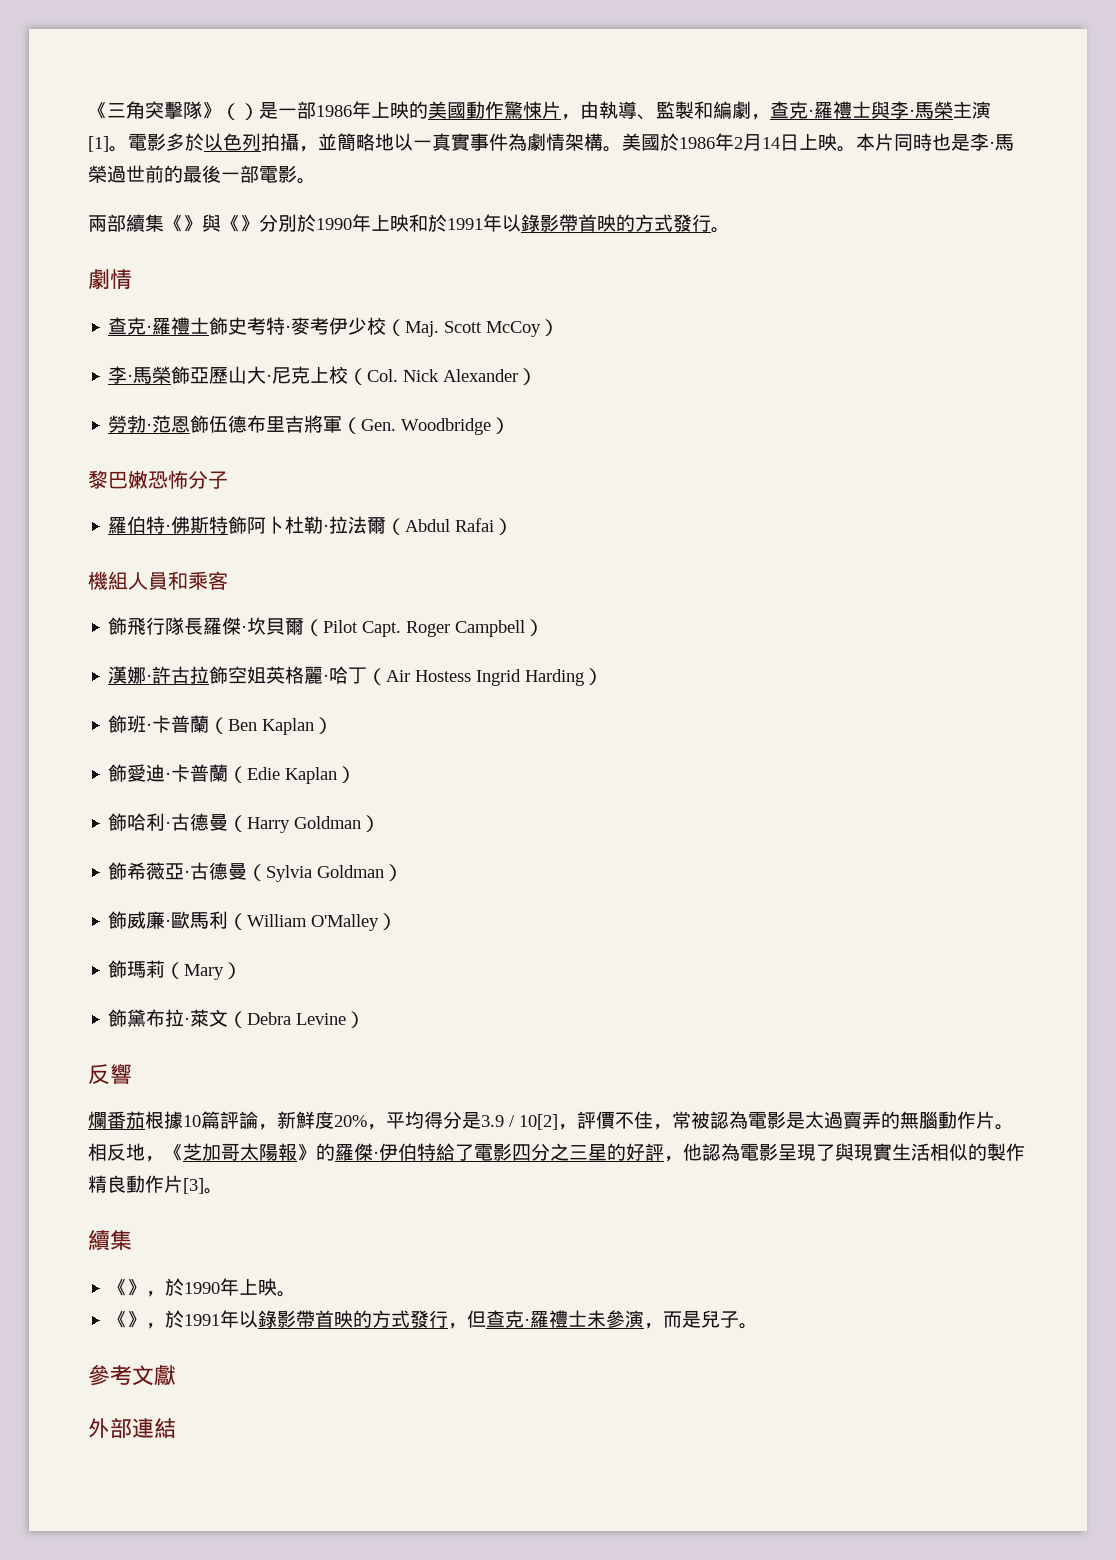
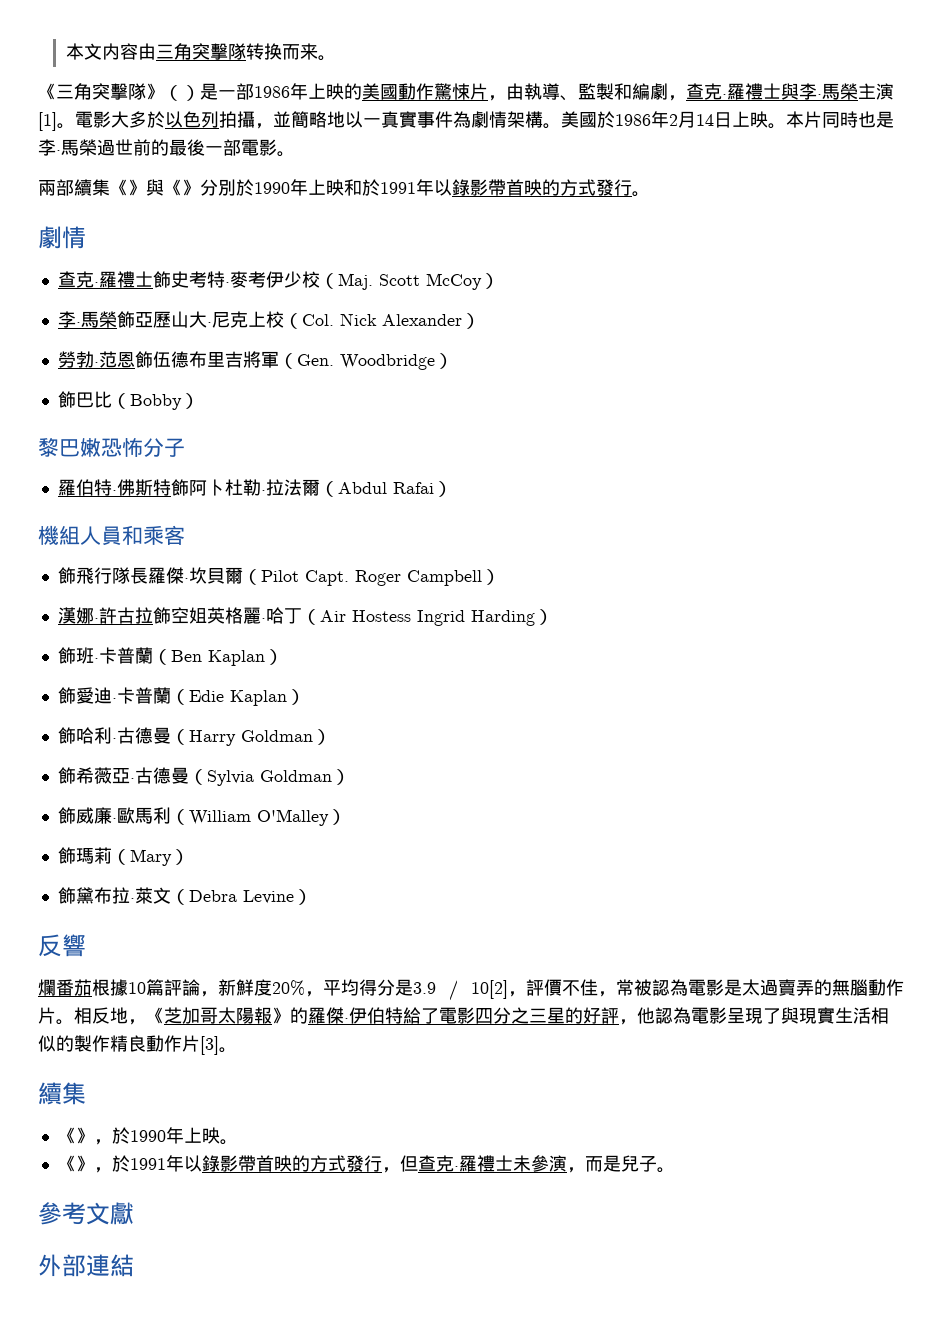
+ 本文内容由三角突擊隊转换而来。
- 電影多於以色列拍攝，並簡略地以一真實事件為劇情架構。
+ 電影大多於以色列拍攝，並簡略地以一真實事件為劇情架構。
+ 飾巴比（Bobby）

